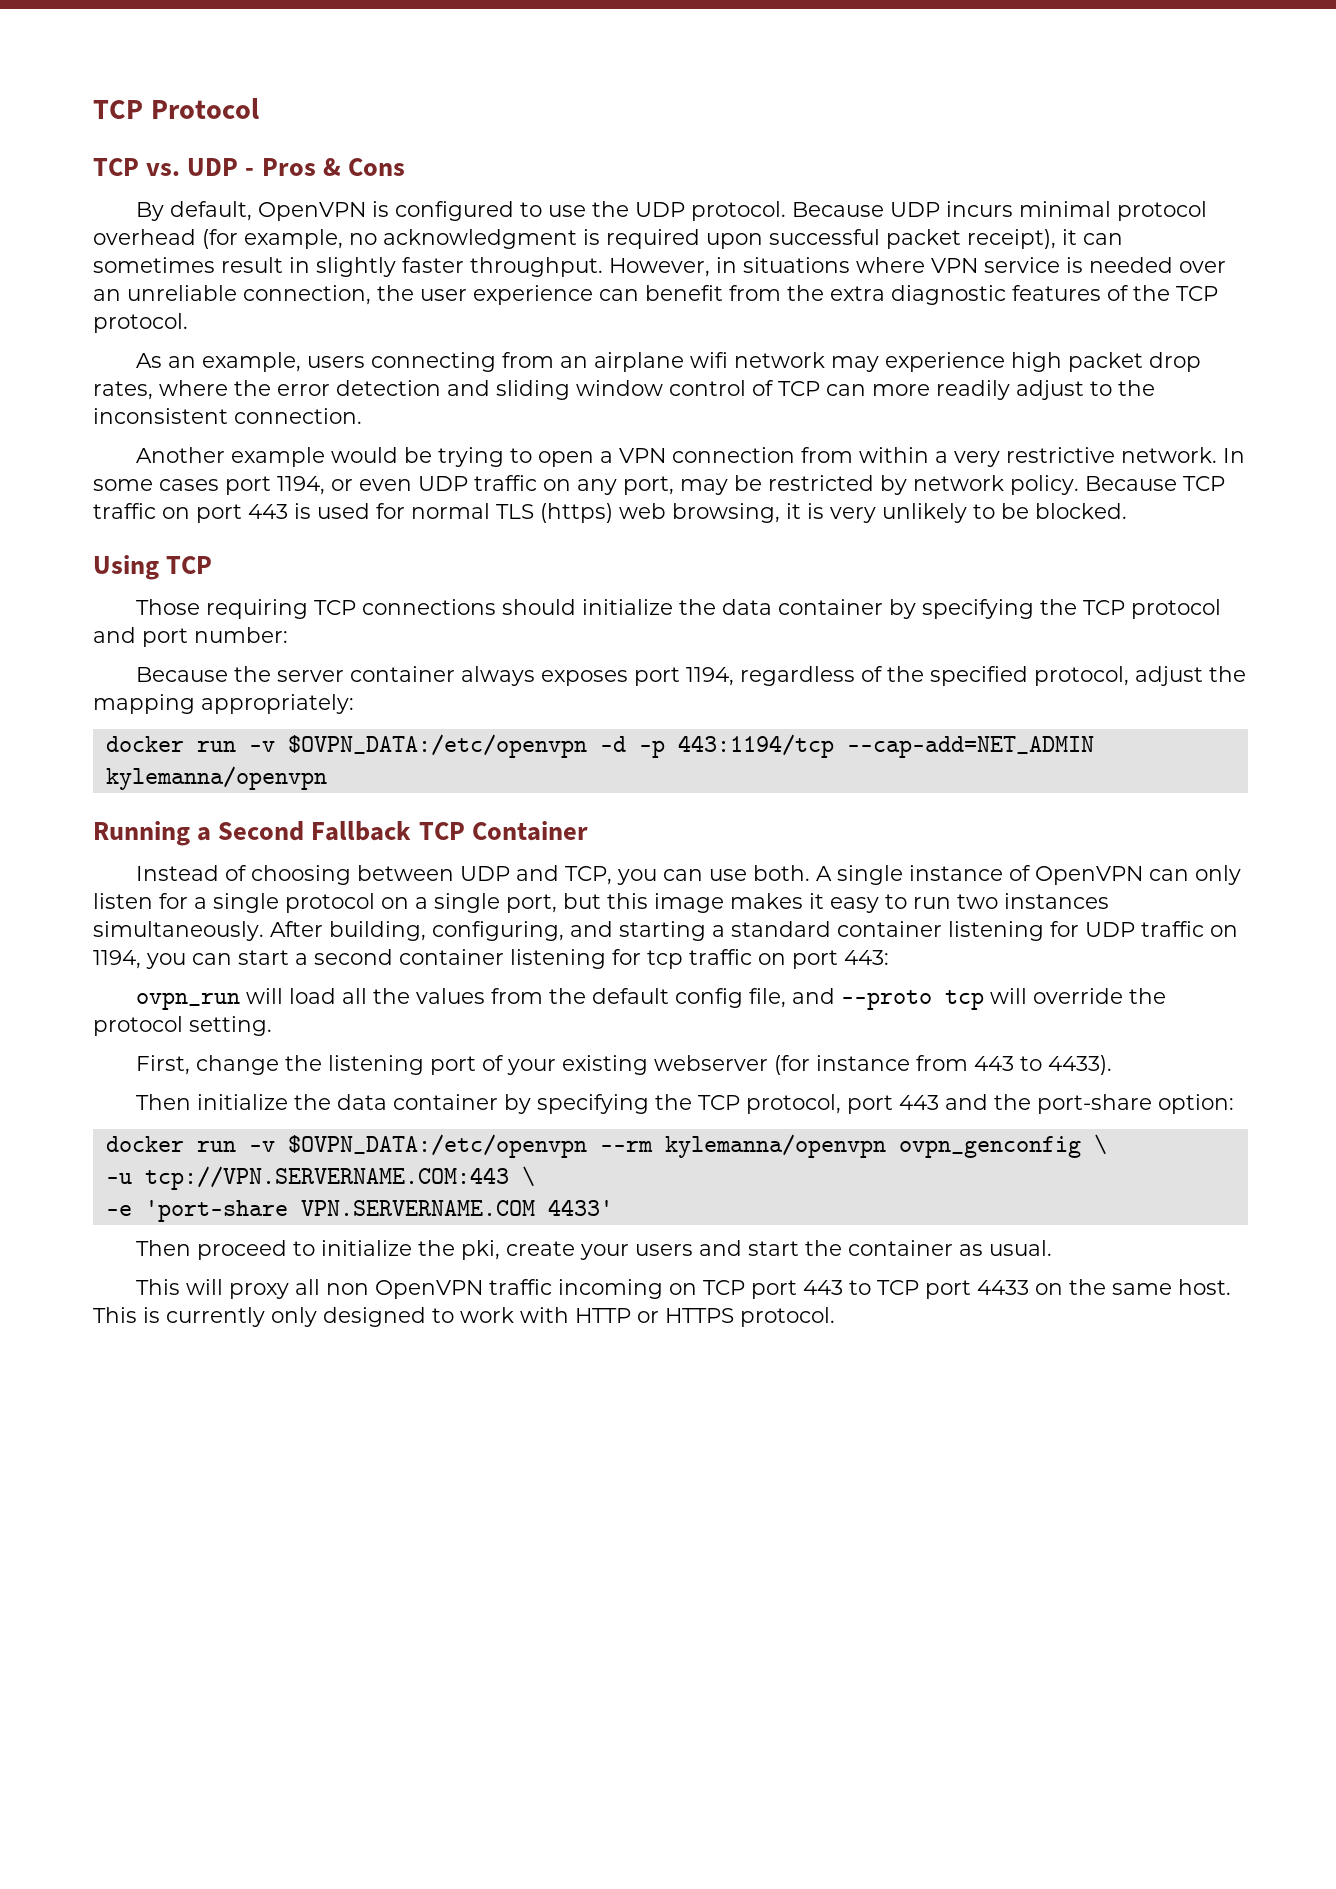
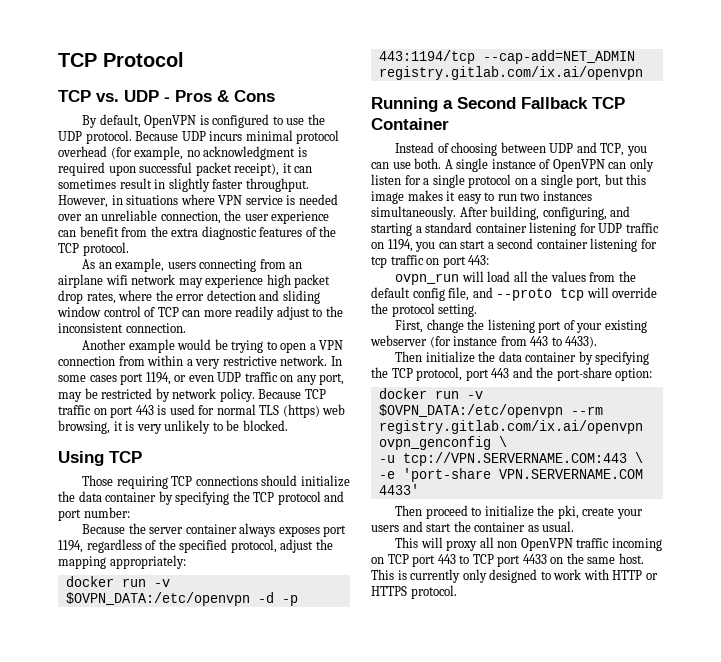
- docker run -v $OVPN_DATA:/etc/openvpn -d -p 443:1194/tcp --cap-add=NET_ADMIN kylemanna/openvpn
+ docker run -v $OVPN_DATA:/etc/openvpn -d -p 443:1194/tcp --cap-add=NET_ADMIN registry.gitlab.com/ix.ai/openvpn
- docker run -v $OVPN_DATA:/etc/openvpn --rm kylemanna/openvpn ovpn_genconfig \
+ docker run -v $OVPN_DATA:/etc/openvpn --rm registry.gitlab.com/ix.ai/openvpn ovpn_genconfig \

